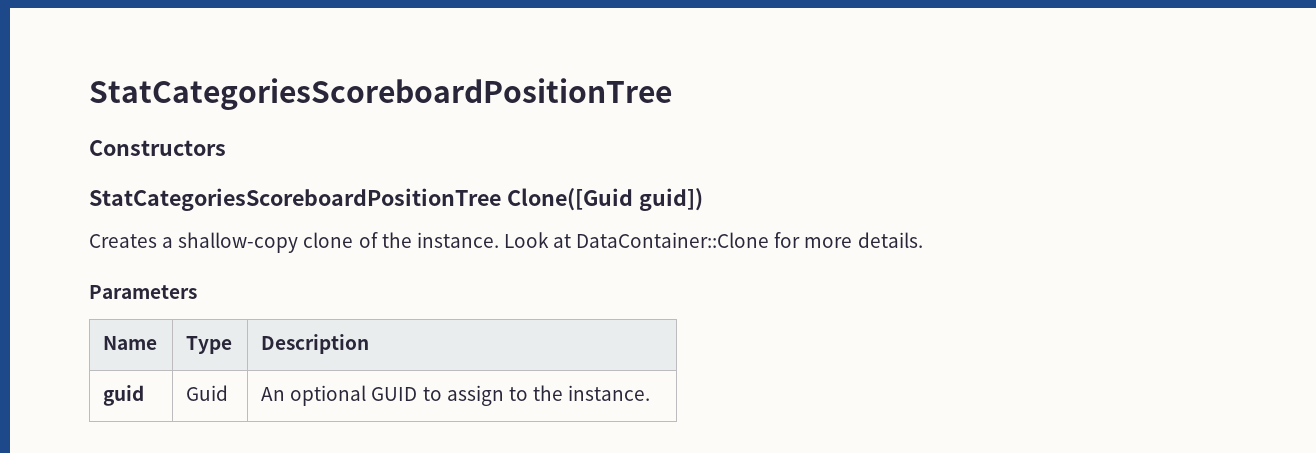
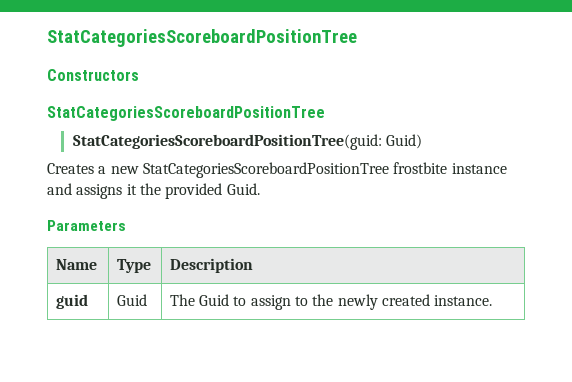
  Constructors
- StatCategoriesScoreboardPositionTree Clone([Guid guid])
+ StatCategoriesScoreboardPositionTree
+ StatCategoriesScoreboardPositionTree(guid: Guid)
- Creates a shallow-copy clone of the instance. Look at DataContainer::Clone for more details.
+ Creates a new StatCategoriesScoreboardPositionTree frostbite instance and assigns it the provided Guid.
- guid | Guid | An optional GUID to assign to the instance.
+ guid | Guid | The Guid to assign to the newly created instance.

